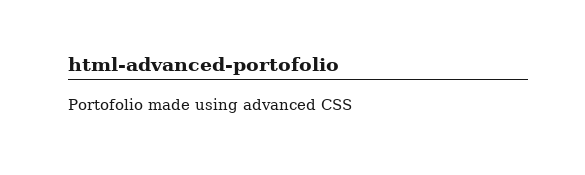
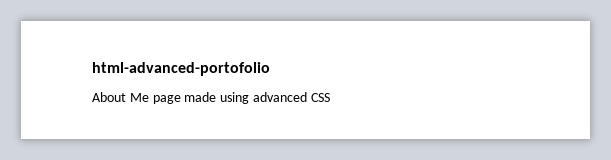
- Portofolio made using advanced CSS
+ About Me page made using advanced CSS

